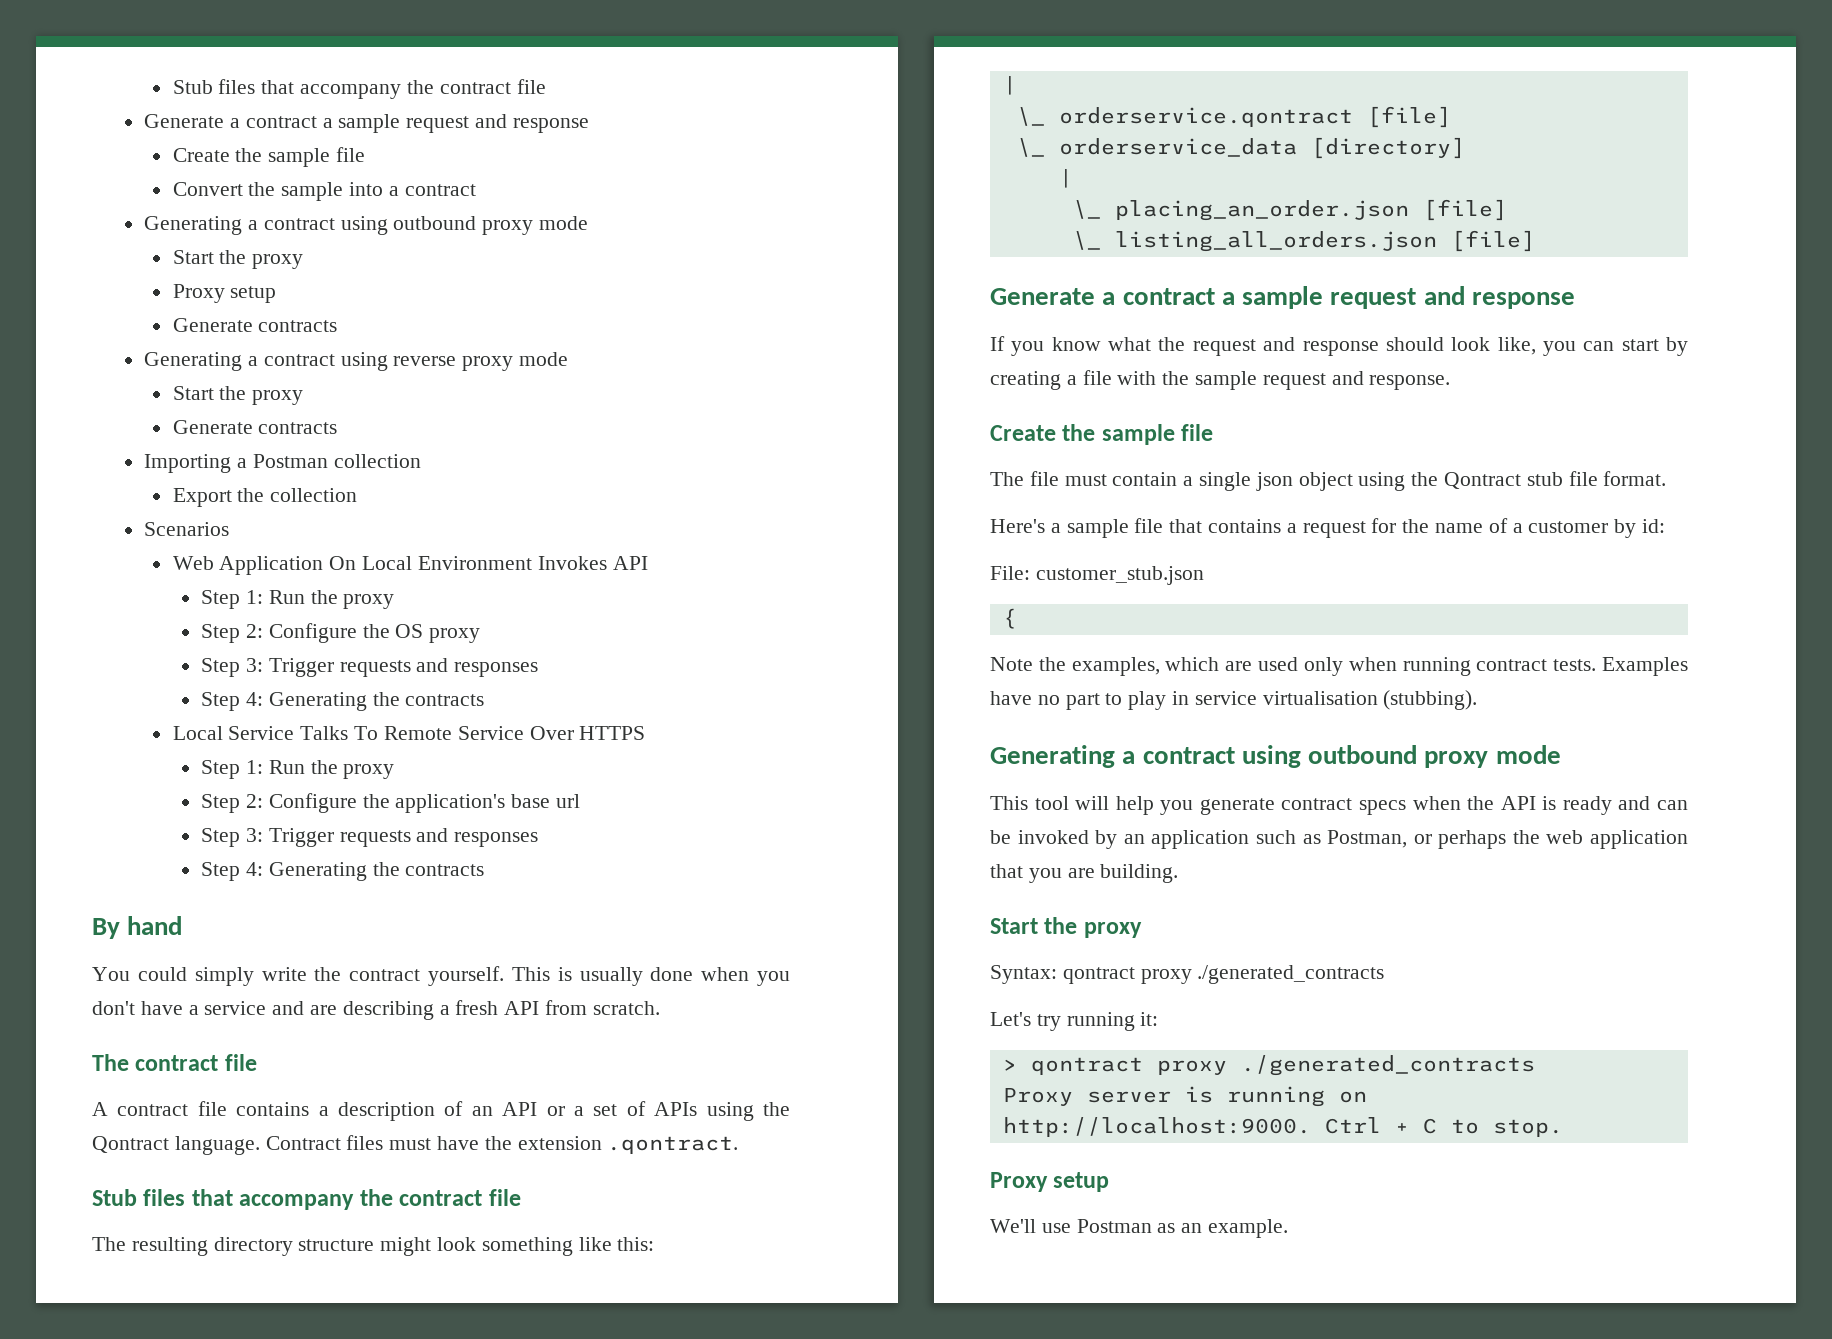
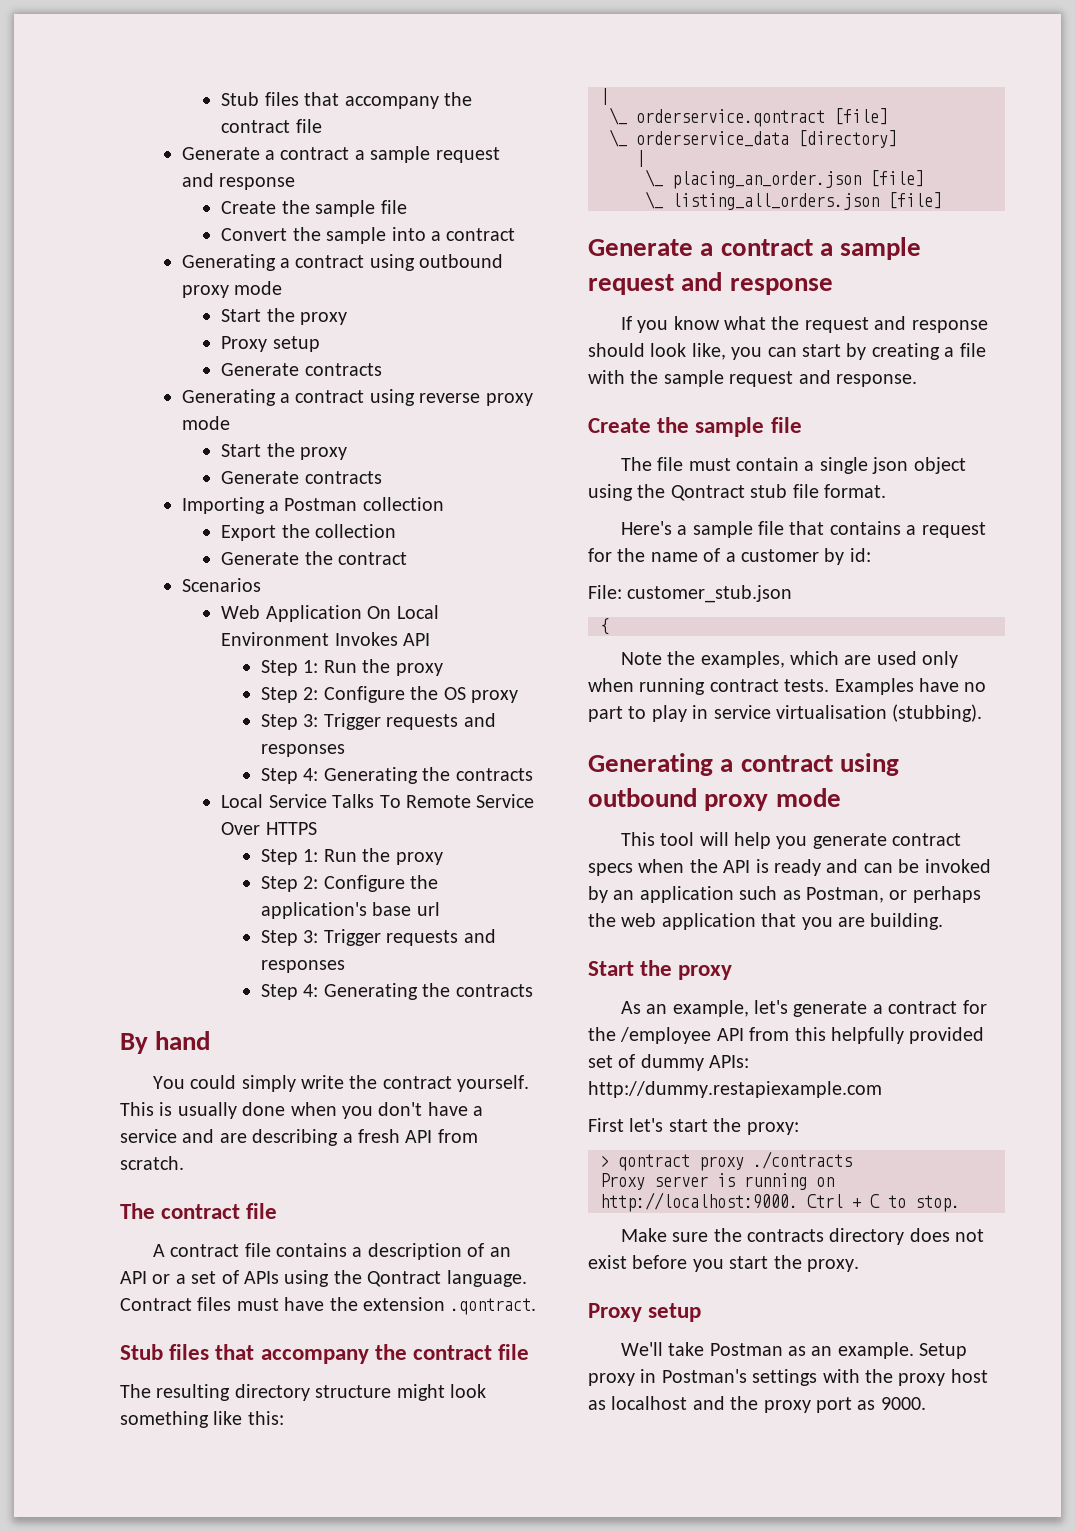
+ Generate the contract
- Syntax: qontract proxy ./generated_contracts
- Let's try running it:
+ As an example, let's generate a contract for the /employee API from this helpfully provided set of dummy APIs: http://dummy.restapiexample.com
+ First let's start the proxy:
- > qontract proxy ./generated_contracts
+ > qontract proxy ./contracts
+ Make sure the contracts directory does not exist before you start the proxy.
- We'll use Postman as an example.
+ We'll take Postman as an example.
+ Setup proxy in Postman's settings with the proxy host as localhost and the proxy port as 9000.

